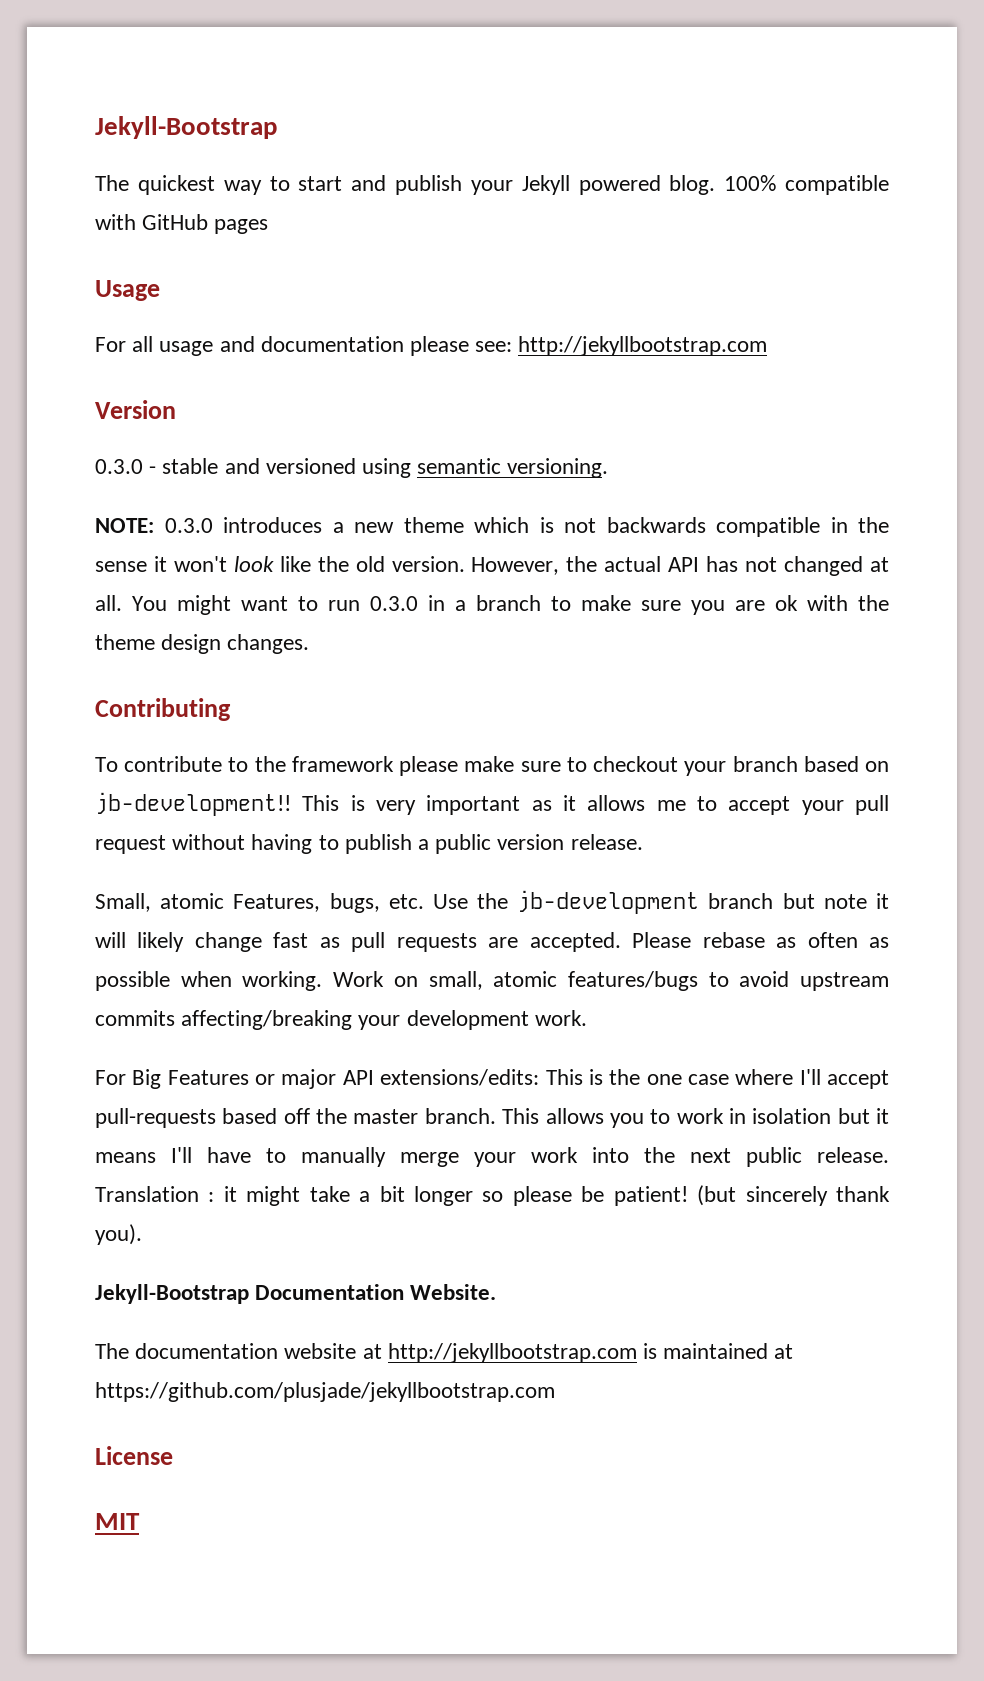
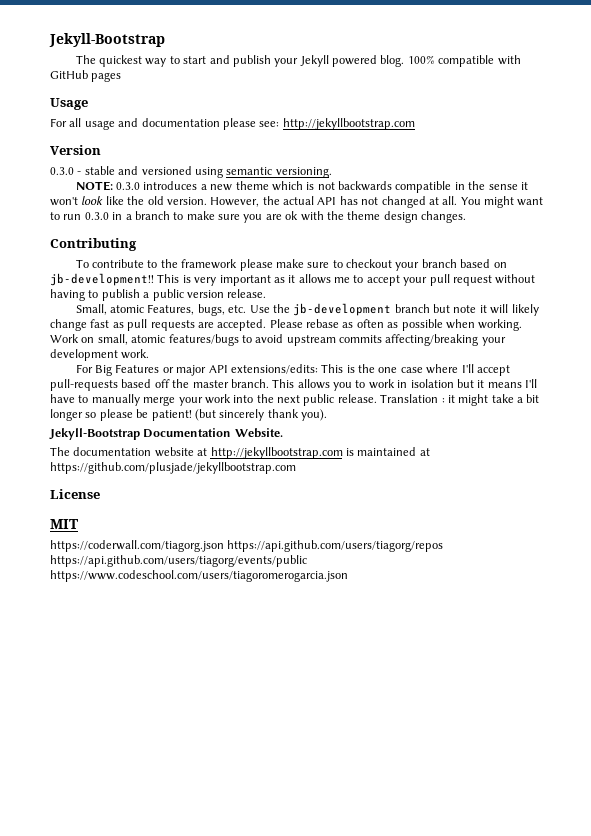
+ https://coderwall.com/tiagorg.json https://api.github.com/users/tiagorg/repos https://api.github.com/users/tiagorg/events/public https://www.codeschool.com/users/tiagoromerogarcia.json

